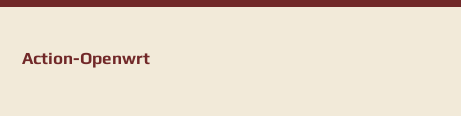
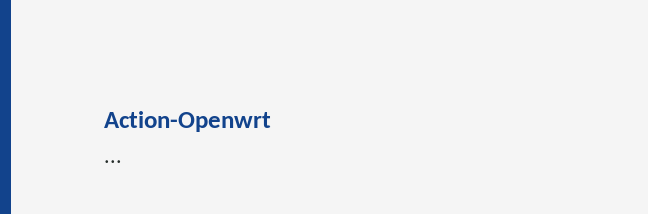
+ ...

